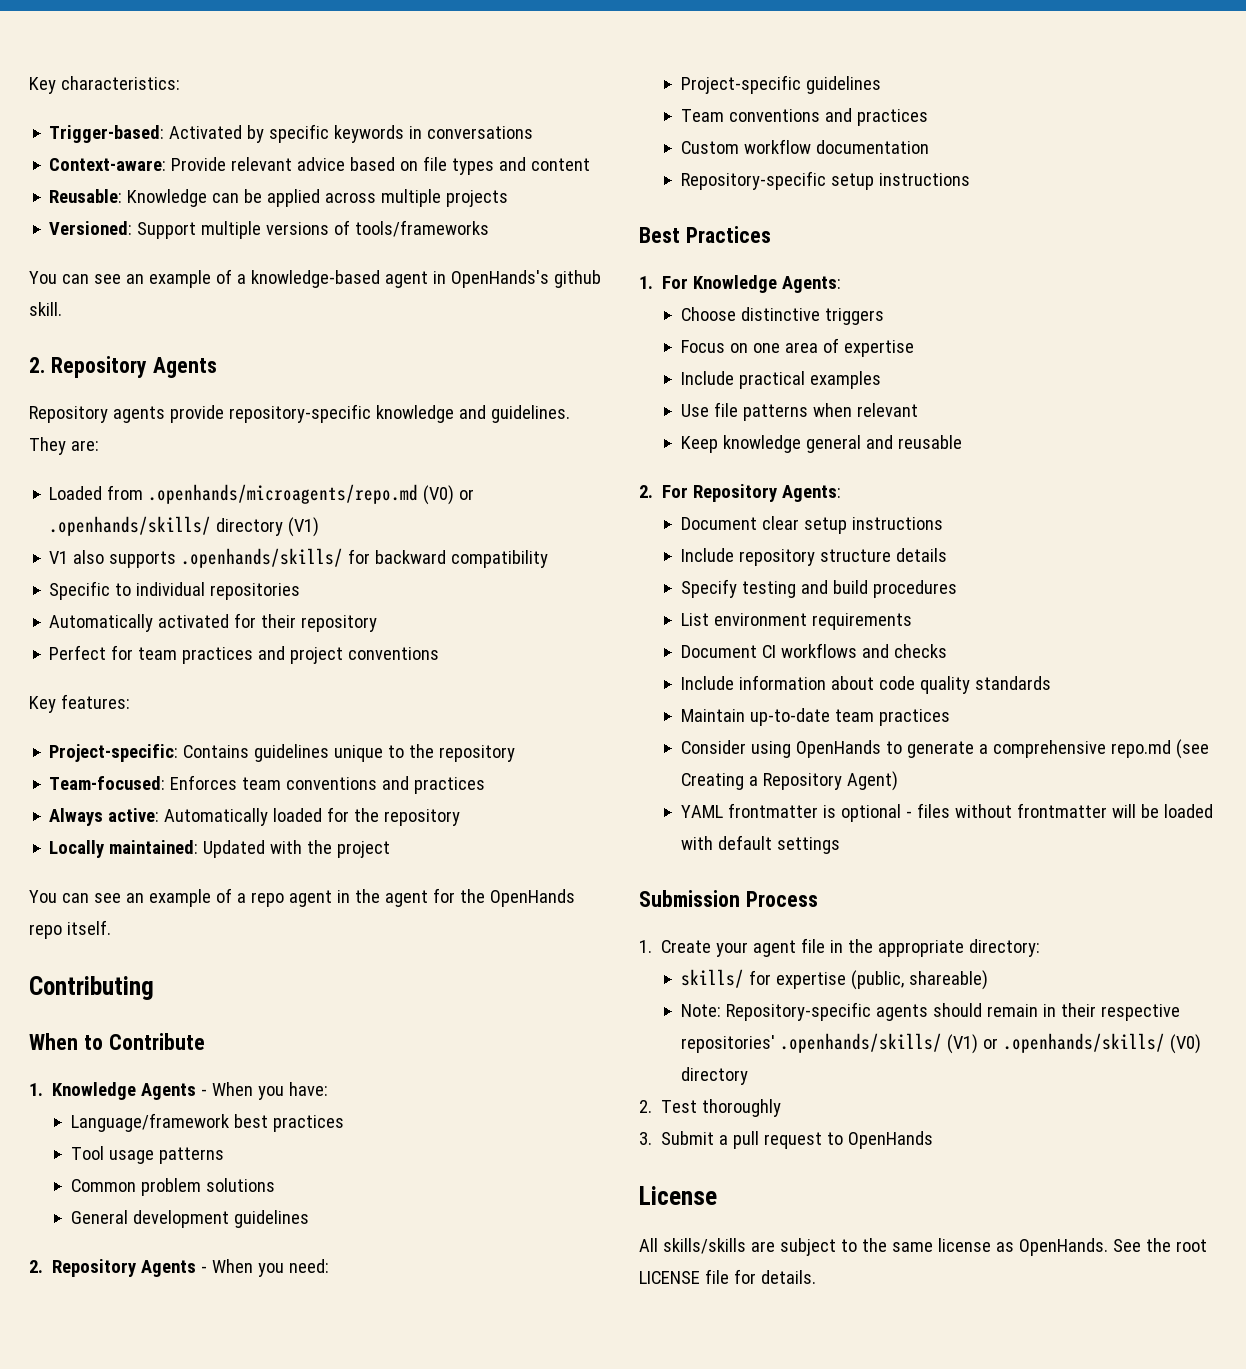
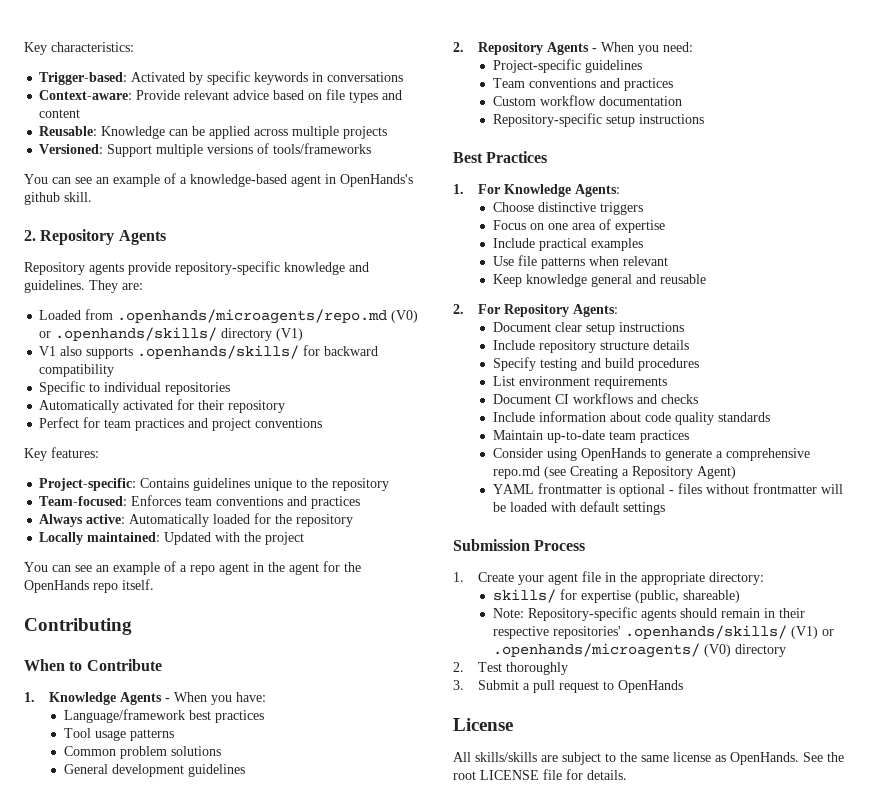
- Note: Repository-specific agents should remain in their respective repositories' .openhands/skills/ (V1) or .openhands/skills/ (V0) directory
+ Note: Repository-specific agents should remain in their respective repositories' .openhands/skills/ (V1) or .openhands/microagents/ (V0) directory

